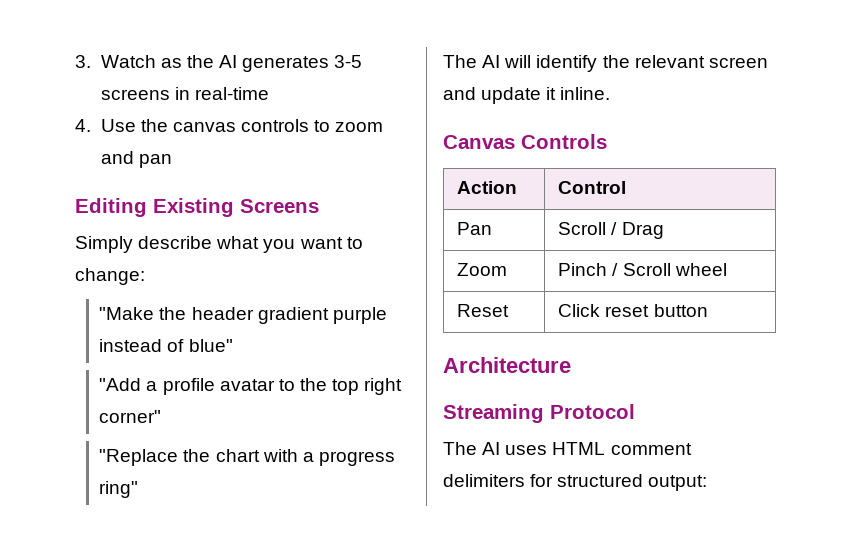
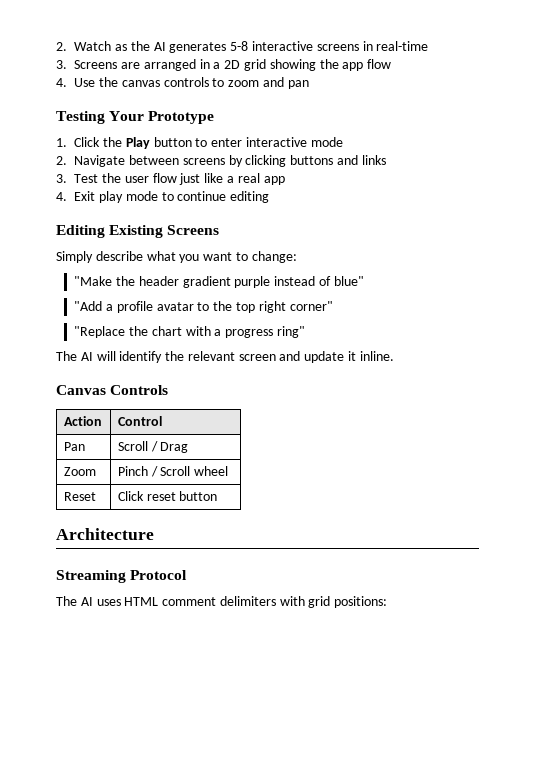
- 3. Watch as the AI generates 3-5 screens in real-time
+ 2. Watch as the AI generates 5-8 interactive screens in real-time
+ 3. Screens are arranged in a 2D grid showing the app flow
+ Testing Your Prototype
+ 1. Click the Play button to enter interactive mode
+ 2. Navigate between screens by clicking buttons and links
+ 3. Test the user flow just like a real app
+ 4. Exit play mode to continue editing
- The AI uses HTML comment delimiters for structured output:
+ The AI uses HTML comment delimiters with grid positions:

